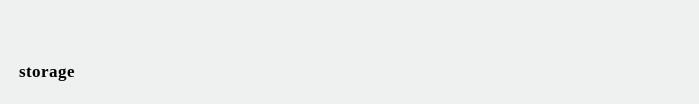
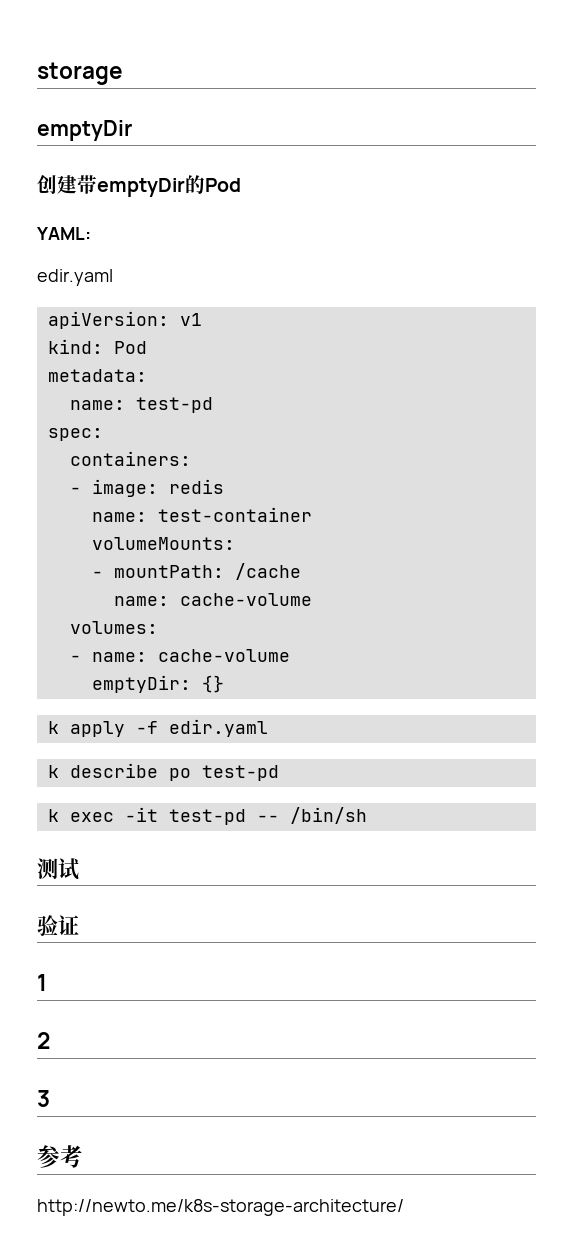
  storage
+ emptyDir
+ 创建带emptyDir的Pod
+ YAML:
+ edir.yaml
+ apiVersion: v1
+ kind: Pod
+ metadata:
+ name: test-pd
+ spec:
+ containers:
+ - image: redis
+ name: test-container
+ volumeMounts:
+ - mountPath: /cache
+ name: cache-volume
+ volumes:
+ - name: cache-volume
+ emptyDir: {}
+ k apply -f edir.yaml
+ k describe po test-pd
+ k exec -it test-pd -- /bin/sh
+ 测试
+ 验证
+ 1
+ 2
+ 3
+ 参考
+ http://newto.me/k8s-storage-architecture/

